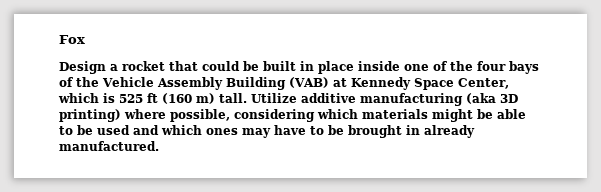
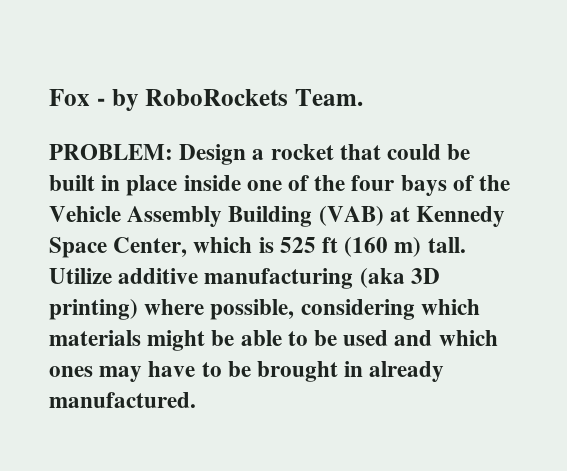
- Fox
- Design a rocket that could be built in place inside one of the four bays of the Vehicle Assembly Building (VAB) at Kennedy Space Center, which is 525 ft (160 m) tall.
+ Fox - by RoboRockets Team.
+ PROBLEM: Design a rocket that could be built in place inside one of the four bays of the Vehicle Assembly Building (VAB) at Kennedy Space Center, which is 525 ft (160 m) tall.

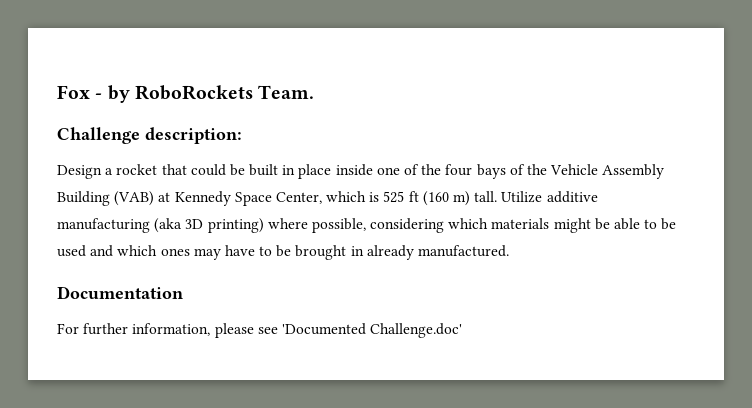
- PROBLEM: Design a rocket that could be built in place inside one of the four bays of the Vehicle Assembly Building (VAB) at Kennedy Space Center, which is 525 ft (160 m) tall.
+ Challenge description:
+ Design a rocket that could be built in place inside one of the four bays of the Vehicle Assembly Building (VAB) at Kennedy Space Center, which is 525 ft (160 m) tall.
+ Documentation
+ For further information, please see 'Documented Challenge.doc'

